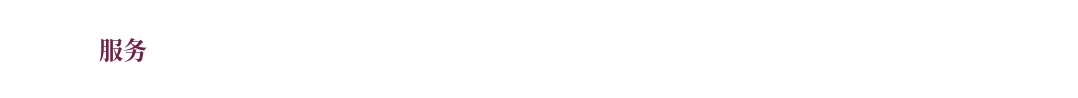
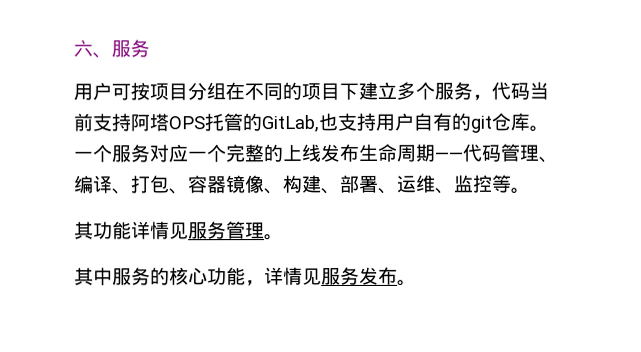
- 服务
+ 六、服务
+ 用户可按项目分组在不同的项目下建立多个服务，代码当前支持阿塔OPS托管的GitLab,也支持用户自有的git仓库。一个服务对应一个完整的上线发布生命周期——代码管理、编译、打包、容器镜像、构建、部署、运维、监控等。
+ 其功能详情见服务管理。
+ 其中服务的核心功能，详情见服务发布。

